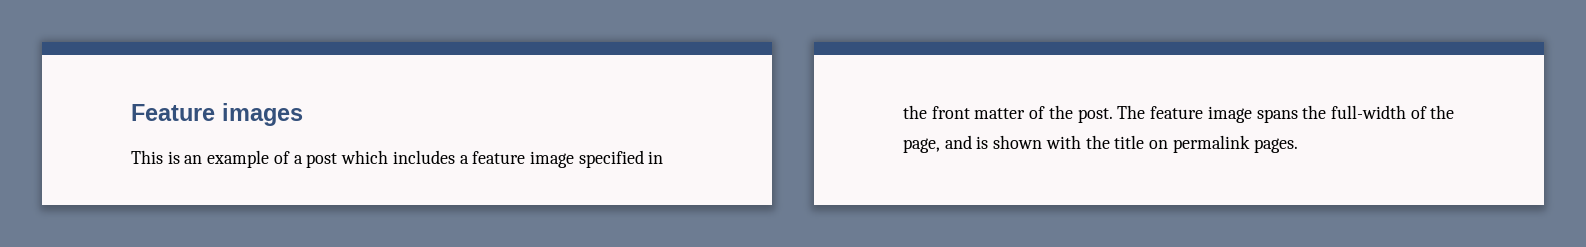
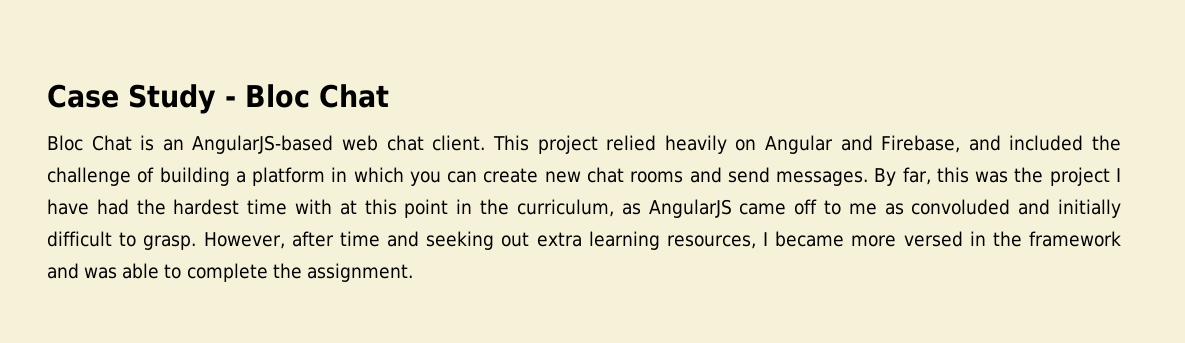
- Feature images
- This is an example of a post which includes a feature image specified in the front matter of the post. The feature image spans the full-width of the page, and is shown with the title on permalink pages.
+ Case Study - Bloc Chat
+ Bloc Chat is an AngularJS-based web chat client. This project relied heavily on Angular and Firebase, and included the challenge of building a platform in which you can create new chat rooms and send messages. By far, this was the project I have had the hardest time with at this point in the curriculum, as AngularJS came off to me as convoluded and initially difficult to grasp. However, after time and seeking out extra learning resources, I became more versed in the framework and was able to complete the assignment.

